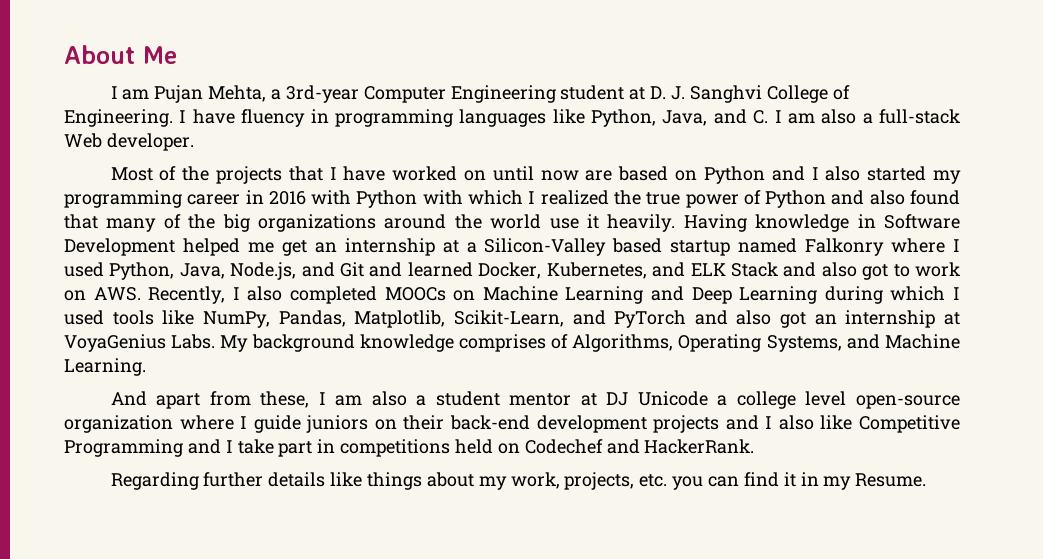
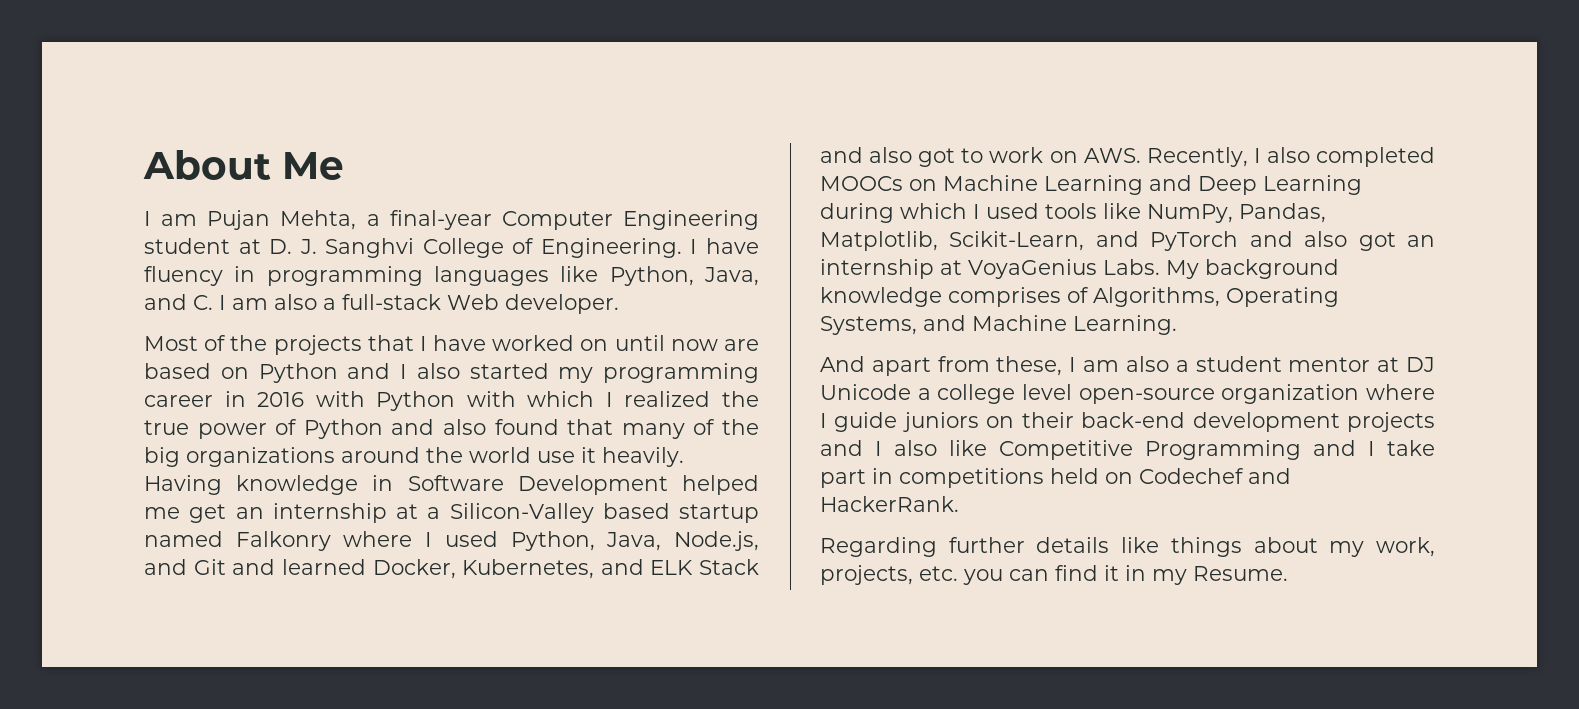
- I am Pujan Mehta, a 3rd-year Computer Engineering student at D. J. Sanghvi College of Engineering.
+ I am Pujan Mehta, a final-year Computer Engineering student at D. J. Sanghvi College of Engineering.

